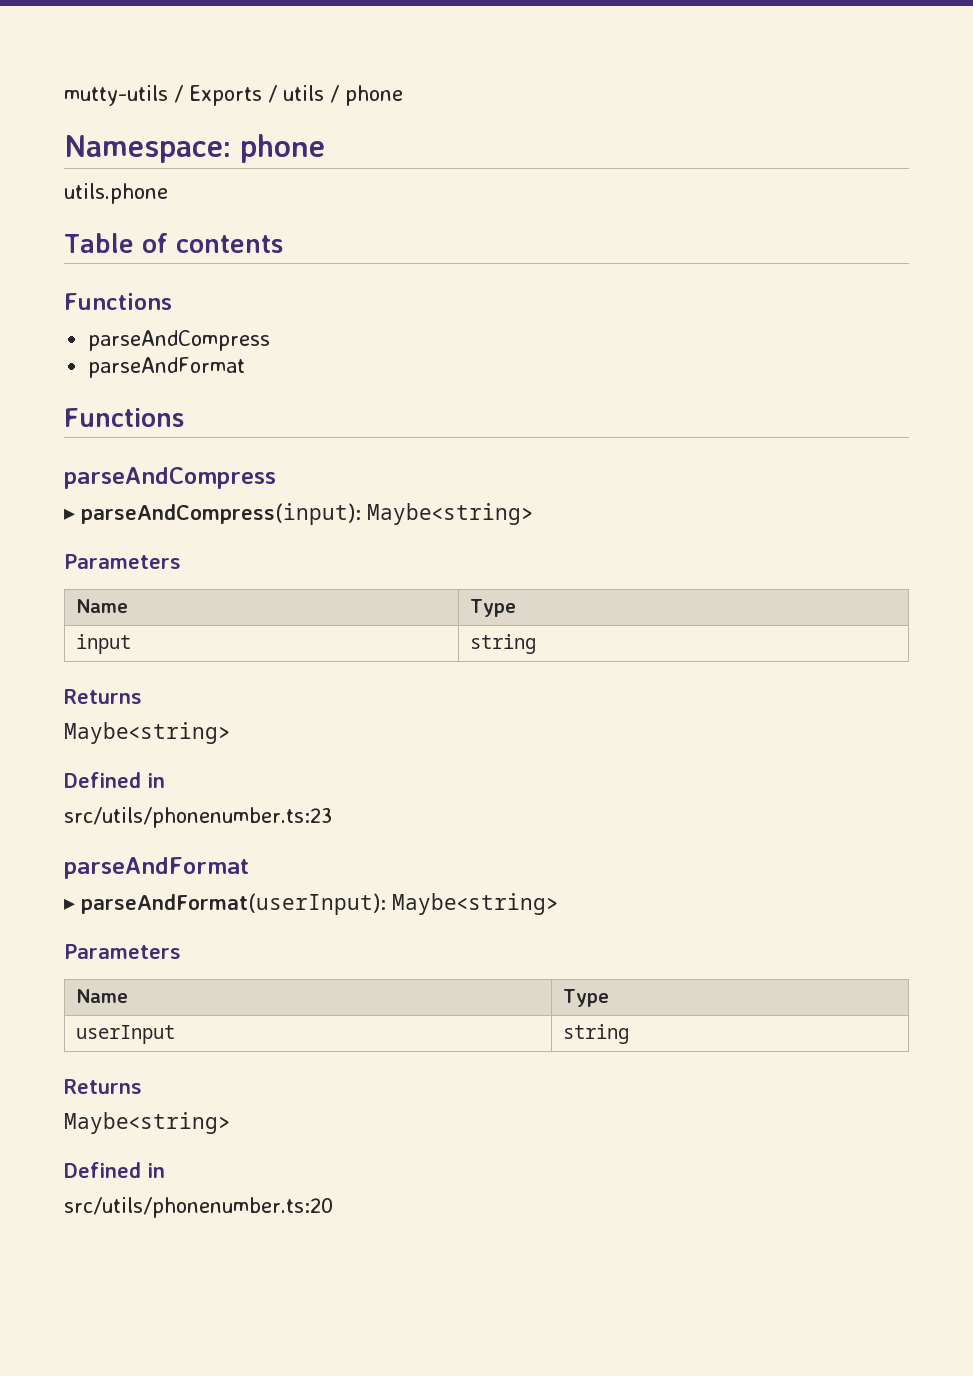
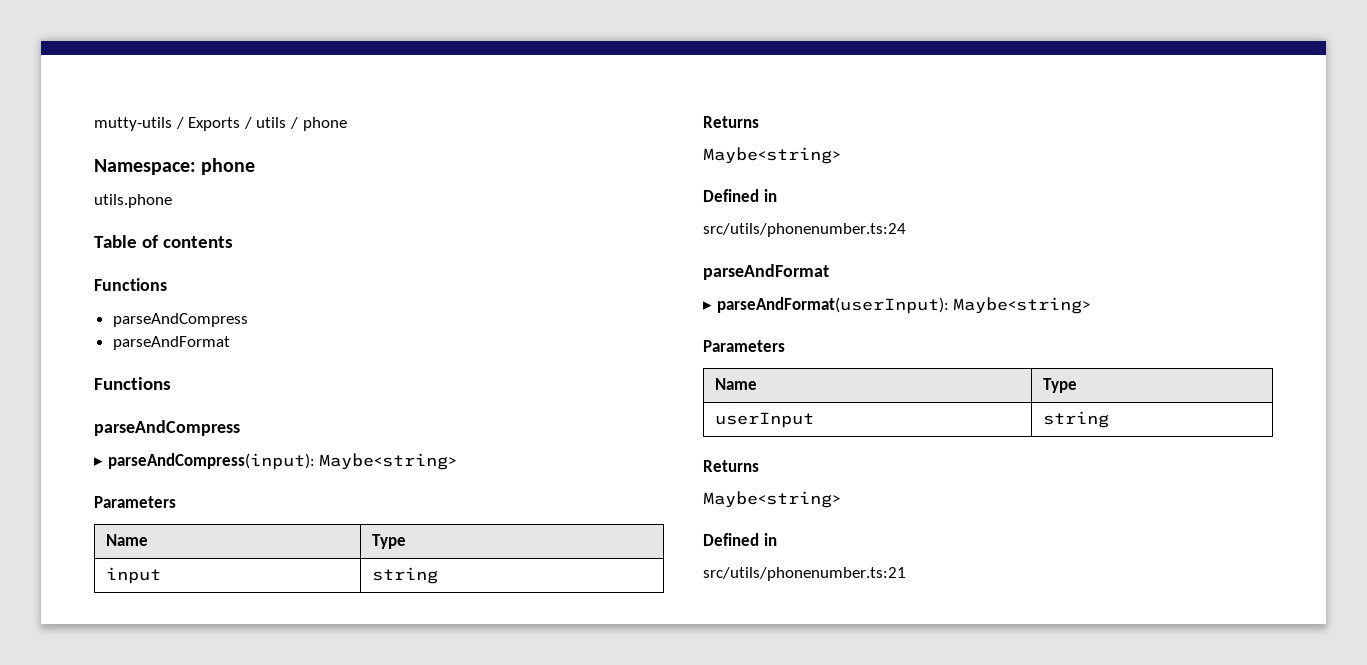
- src/utils/phonenumber.ts:23
+ src/utils/phonenumber.ts:24
- src/utils/phonenumber.ts:20
+ src/utils/phonenumber.ts:21

